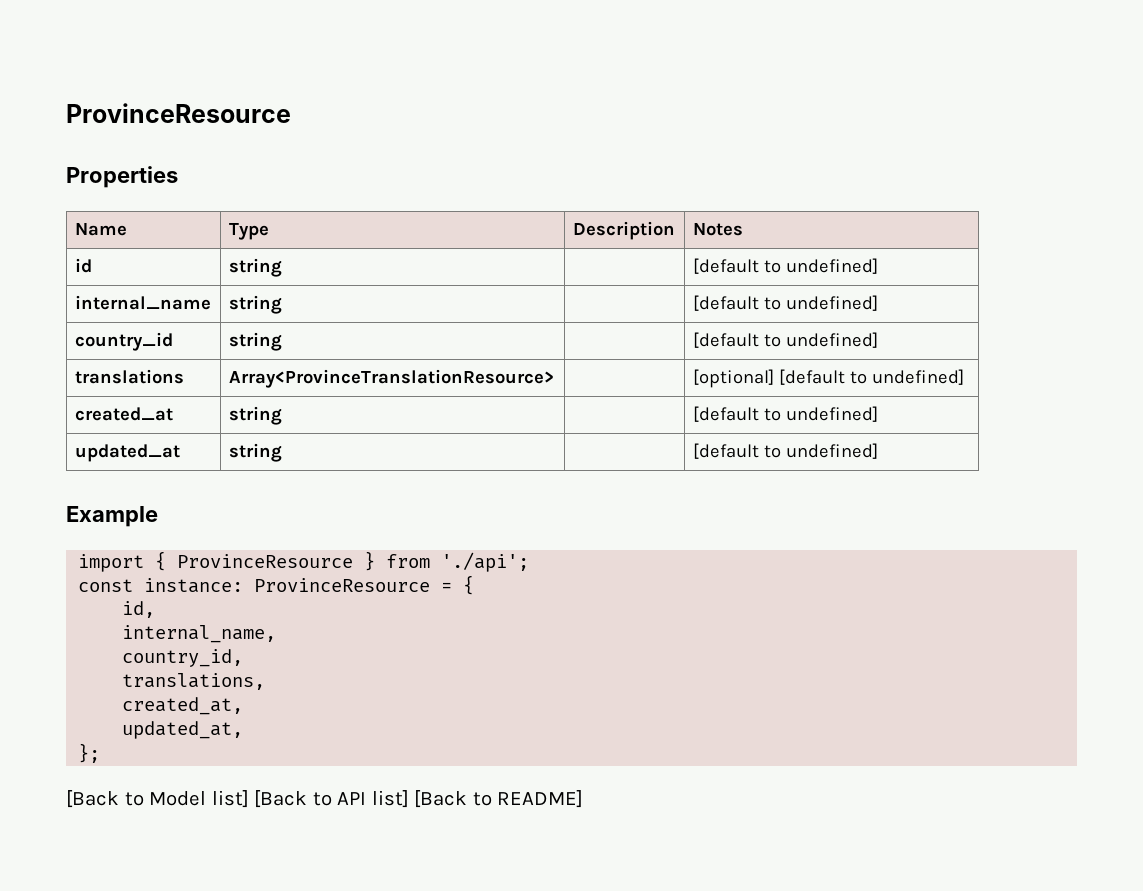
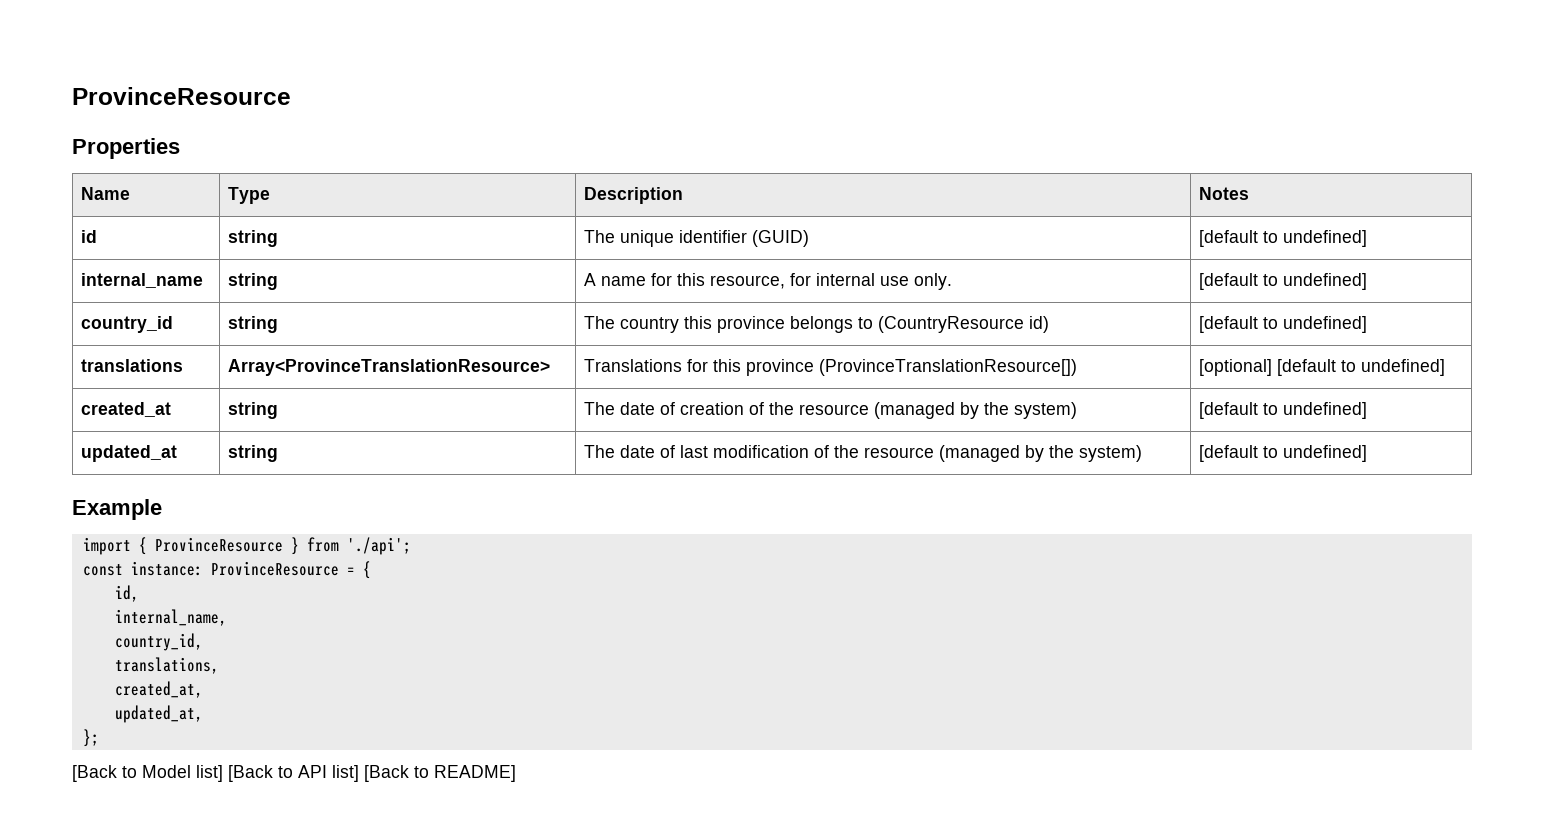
- id | string | | [default to undefined]
+ id | string | The unique identifier (GUID) | [default to undefined]
- internal_name | string | | [default to undefined]
+ internal_name | string | A name for this resource, for internal use only. | [default to undefined]
- country_id | string | | [default to undefined]
+ country_id | string | The country this province belongs to (CountryResource id) | [default to undefined]
- translations | Array<ProvinceTranslationResource> | | [optional] [default to undefined]
+ translations | Array<ProvinceTranslationResource> | Translations for this province (ProvinceTranslationResource[]) | [optional] [default to undefined]
- created_at | string | | [default to undefined]
+ created_at | string | The date of creation of the resource (managed by the system) | [default to undefined]
- updated_at | string | | [default to undefined]
+ updated_at | string | The date of last modification of the resource (managed by the system) | [default to undefined]

